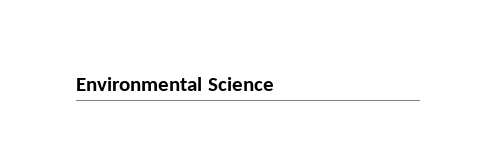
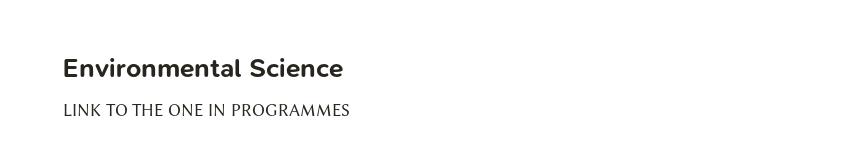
+ LINK TO THE ONE IN PROGRAMMES

